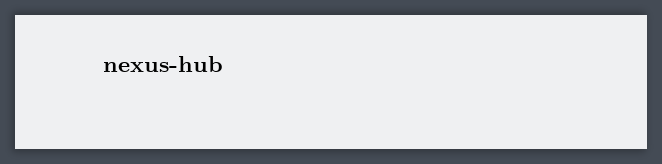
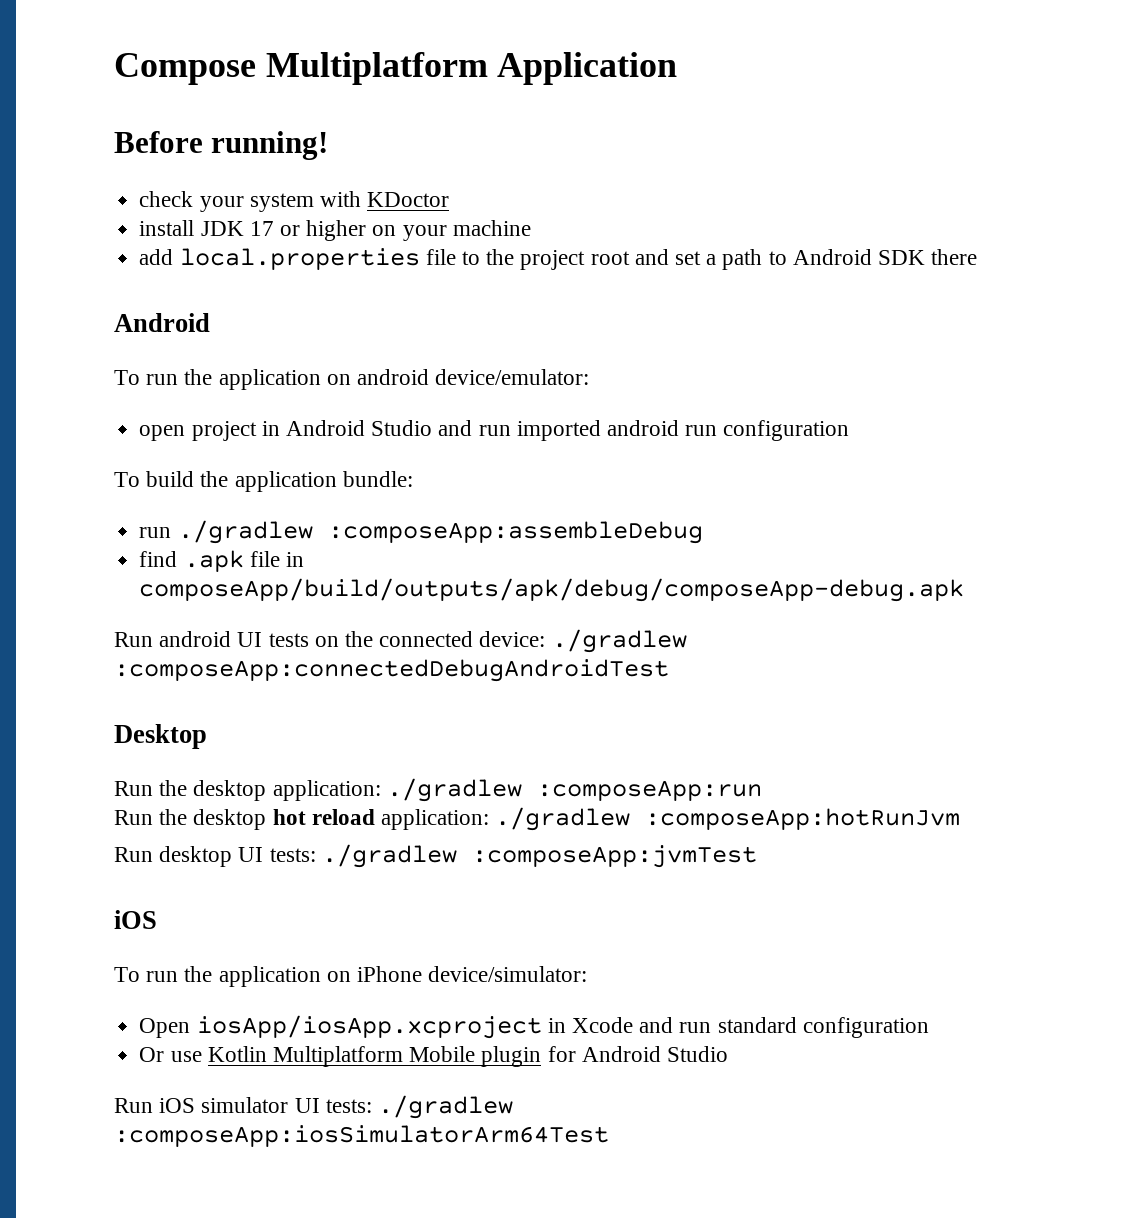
- nexus-hub
+ Compose Multiplatform Application
+ Before running!
+ check your system with KDoctor
+ install JDK 17 or higher on your machine
+ add local.properties file to the project root and set a path to Android SDK there
+ Android
+ To run the application on android device/emulator:
+ open project in Android Studio and run imported android run configuration
+ To build the application bundle:
+ run ./gradlew :composeApp:assembleDebug
+ find .apk file in composeApp/build/outputs/apk/debug/composeApp-debug.apk
+ Run android UI tests on the connected device: ./gradlew :composeApp:connectedDebugAndroidTest
+ Desktop
+ Run the desktop application: ./gradlew :composeApp:run
+ Run the desktop hot reload application: ./gradlew :composeApp:hotRunJvm
+ Run desktop UI tests: ./gradlew :composeApp:jvmTest
+ iOS
+ To run the application on iPhone device/simulator:
+ Open iosApp/iosApp.xcproject in Xcode and run standard configuration
+ Or use Kotlin Multiplatform Mobile plugin for Android Studio
+ Run iOS simulator UI tests: ./gradlew :composeApp:iosSimulatorArm64Test

